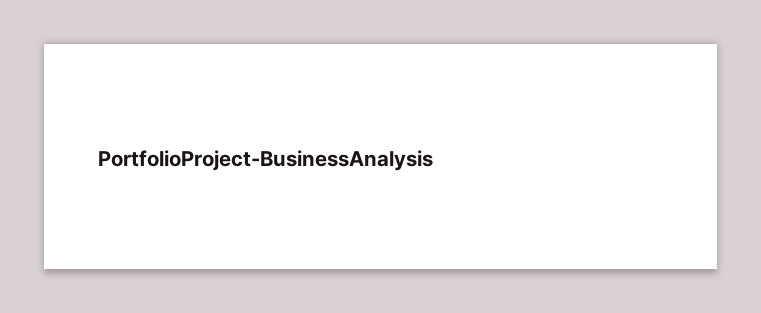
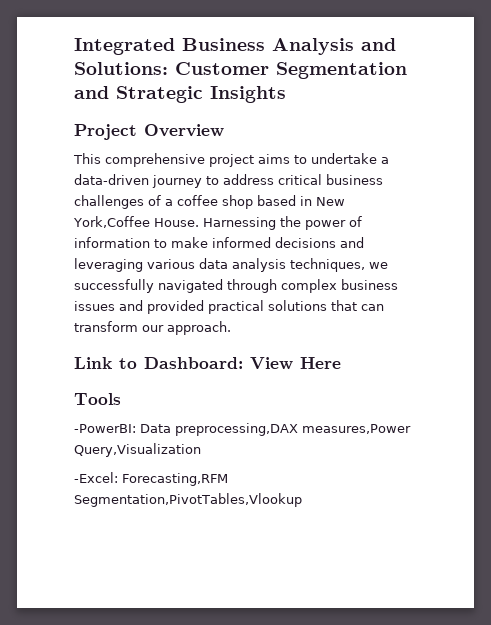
- PortfolioProject-BusinessAnalysis
+ Integrated Business Analysis and Solutions: Customer Segmentation and Strategic Insights
+ Project Overview
+ This comprehensive project aims to undertake a data-driven journey to address critical business challenges of a coffee shop based in New York,Coffee House. Harnessing the power of information to make informed decisions and leveraging various data analysis techniques, we successfully navigated through complex business issues and provided practical solutions that can transform our approach.
+ Link to Dashboard: View Here
+ Tools
+ -PowerBI: Data preprocessing,DAX measures,Power Query,Visualization
+ -Excel: Forecasting,RFM Segmentation,PivotTables,Vlookup

